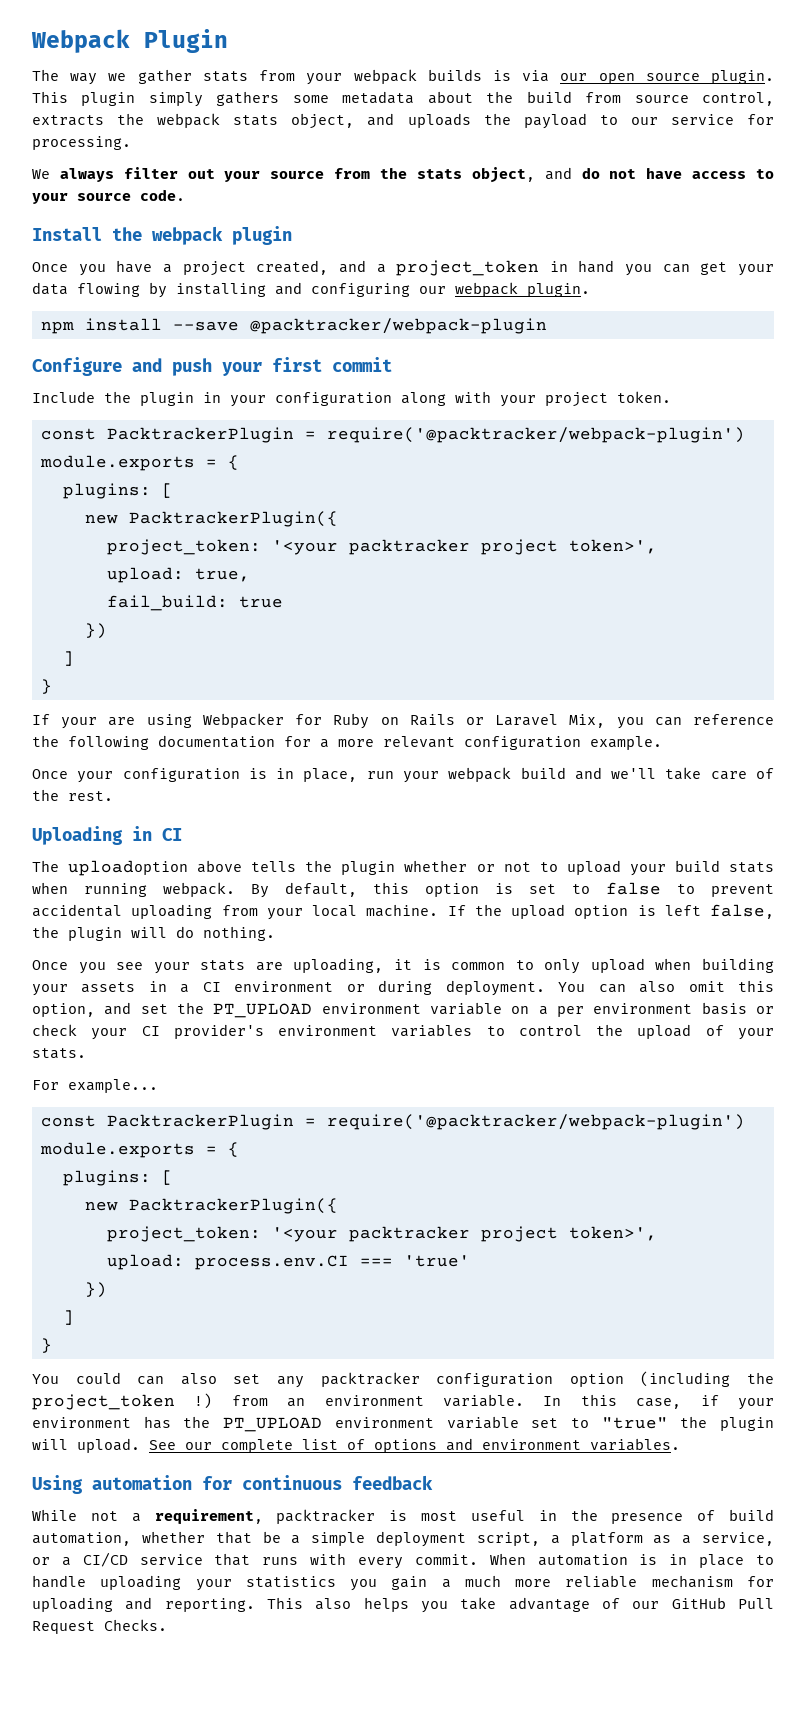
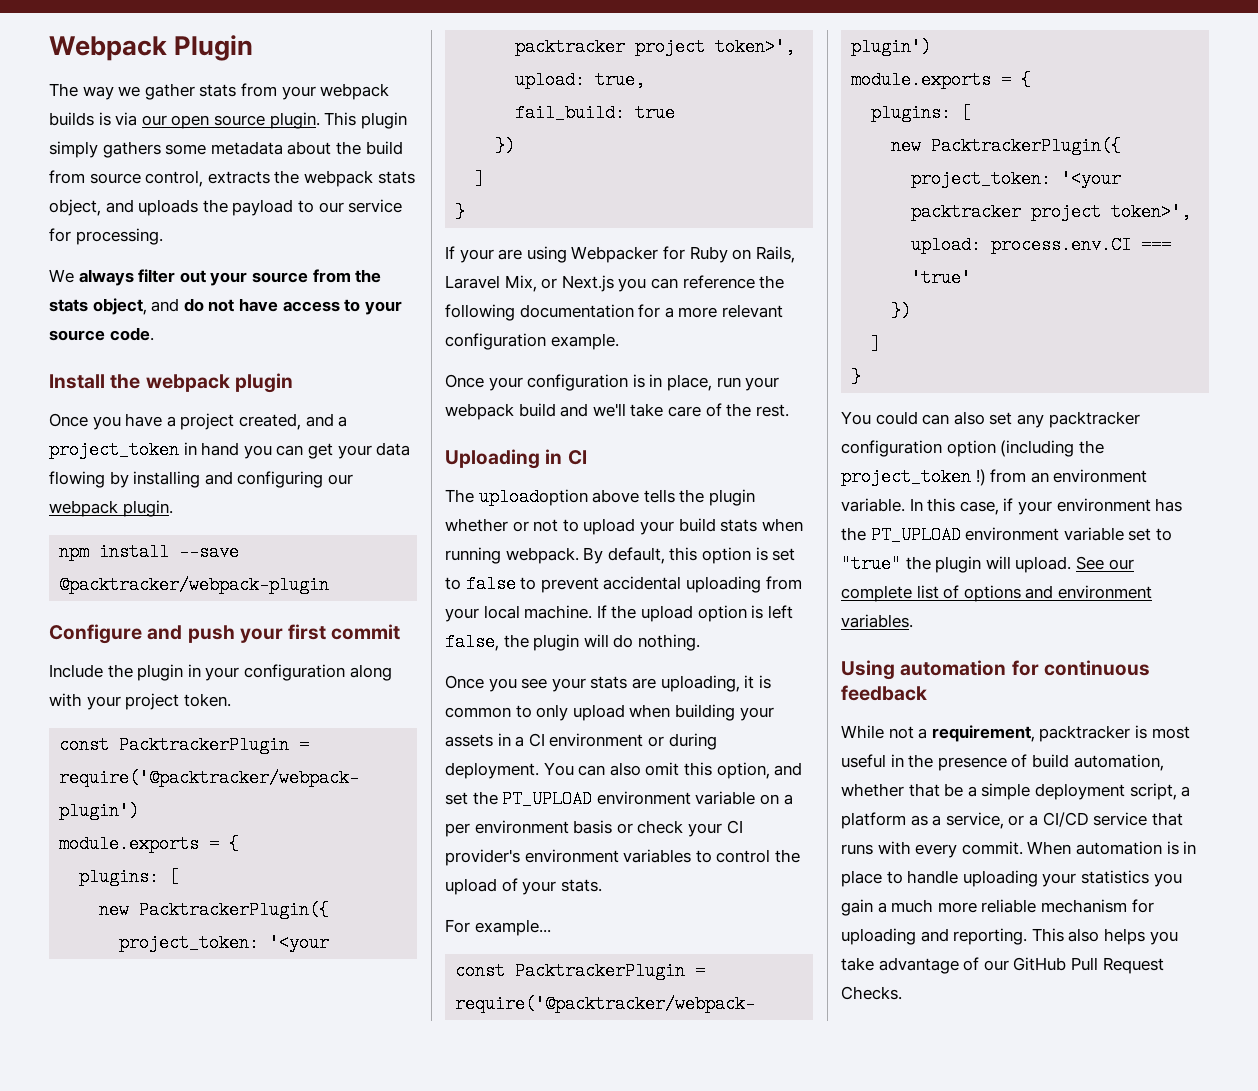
- If your are using Webpacker for Ruby on Rails or Laravel Mix, you can reference the following documentation for a more relevant configuration example.
+ If your are using Webpacker for Ruby on Rails, Laravel Mix, or Next.js you can reference the following documentation for a more relevant configuration example.

